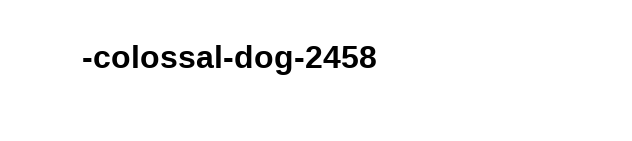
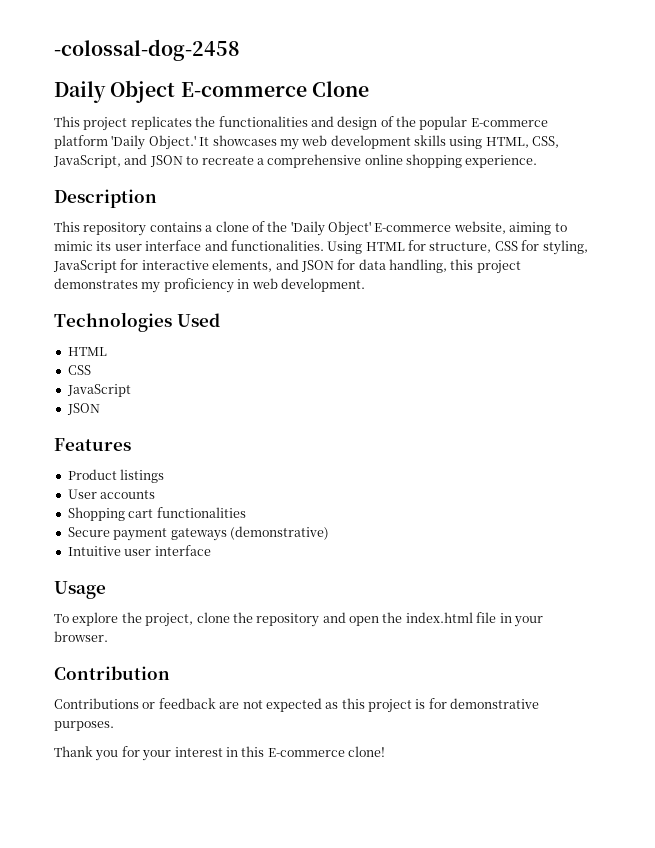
+ Daily Object E-commerce Clone
+ This project replicates the functionalities and design of the popular E-commerce platform 'Daily Object.' It showcases my web development skills using HTML, CSS, JavaScript, and JSON to recreate a comprehensive online shopping experience.
+ Description
+ This repository contains a clone of the 'Daily Object' E-commerce website, aiming to mimic its user interface and functionalities. Using HTML for structure, CSS for styling, JavaScript for interactive elements, and JSON for data handling, this project demonstrates my proficiency in web development.
+ Technologies Used
+ HTML
+ CSS
+ JavaScript
+ JSON
+ Features
+ Product listings
+ User accounts
+ Shopping cart functionalities
+ Secure payment gateways (demonstrative)
+ Intuitive user interface
+ Usage
+ To explore the project, clone the repository and open the index.html file in your browser.
+ Contribution
+ Contributions or feedback are not expected as this project is for demonstrative purposes.
+ Thank you for your interest in this E-commerce clone!

